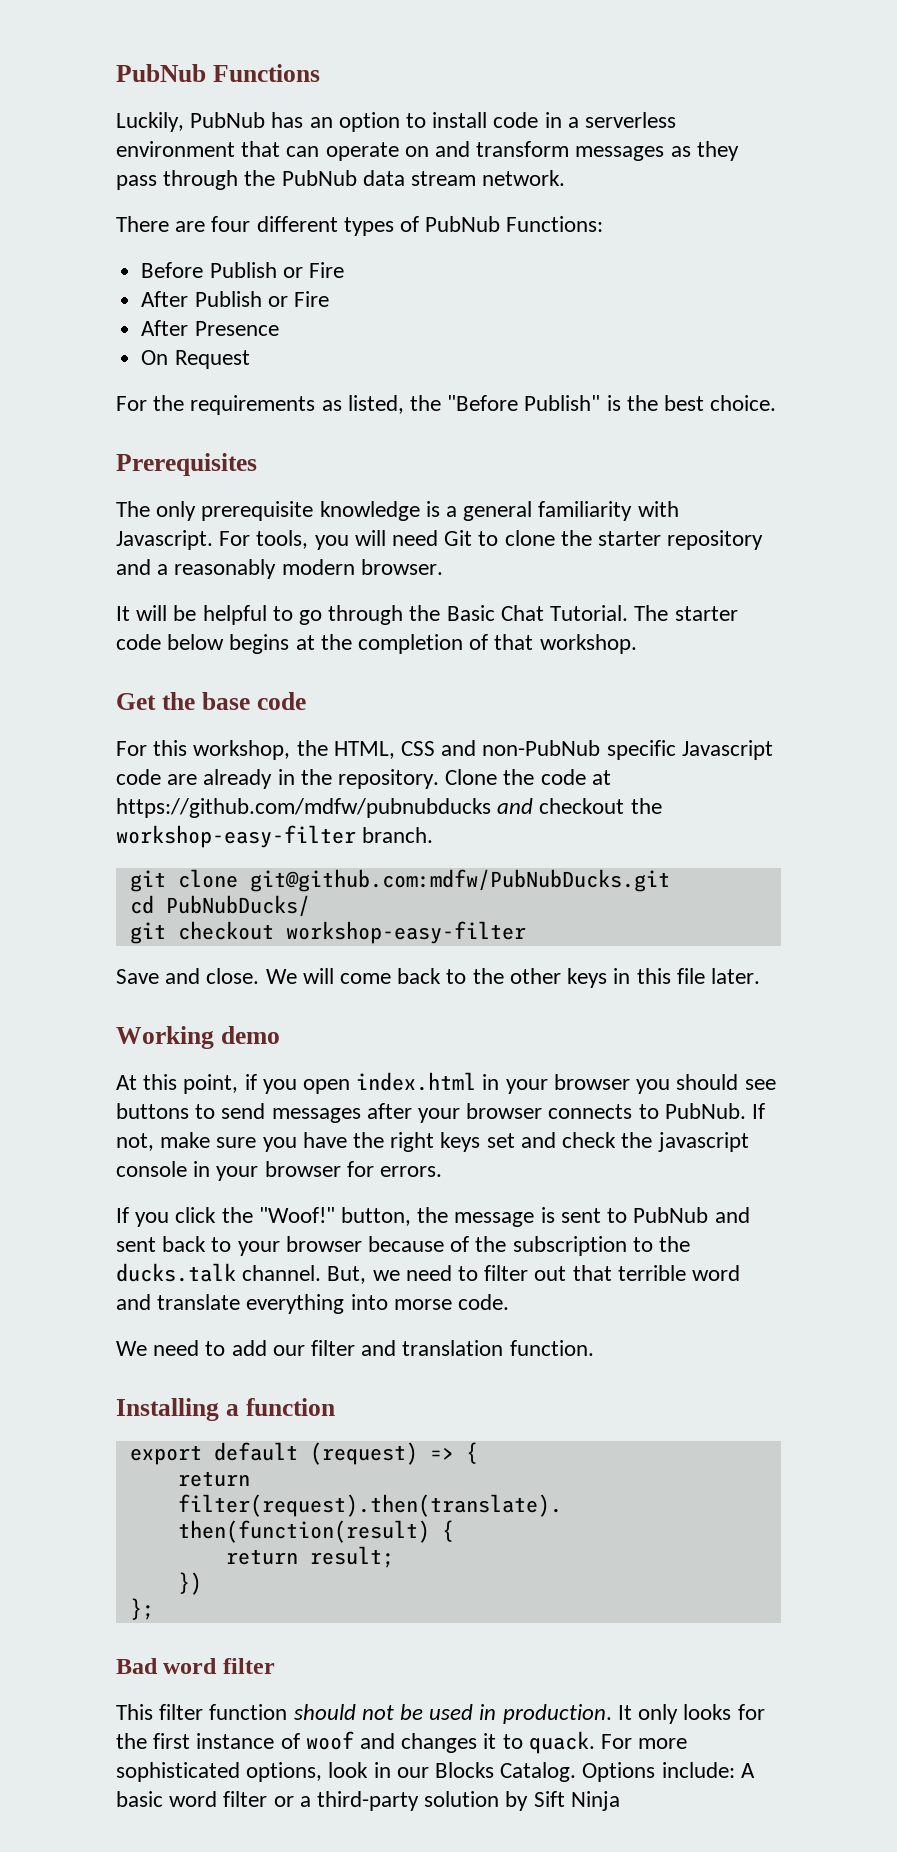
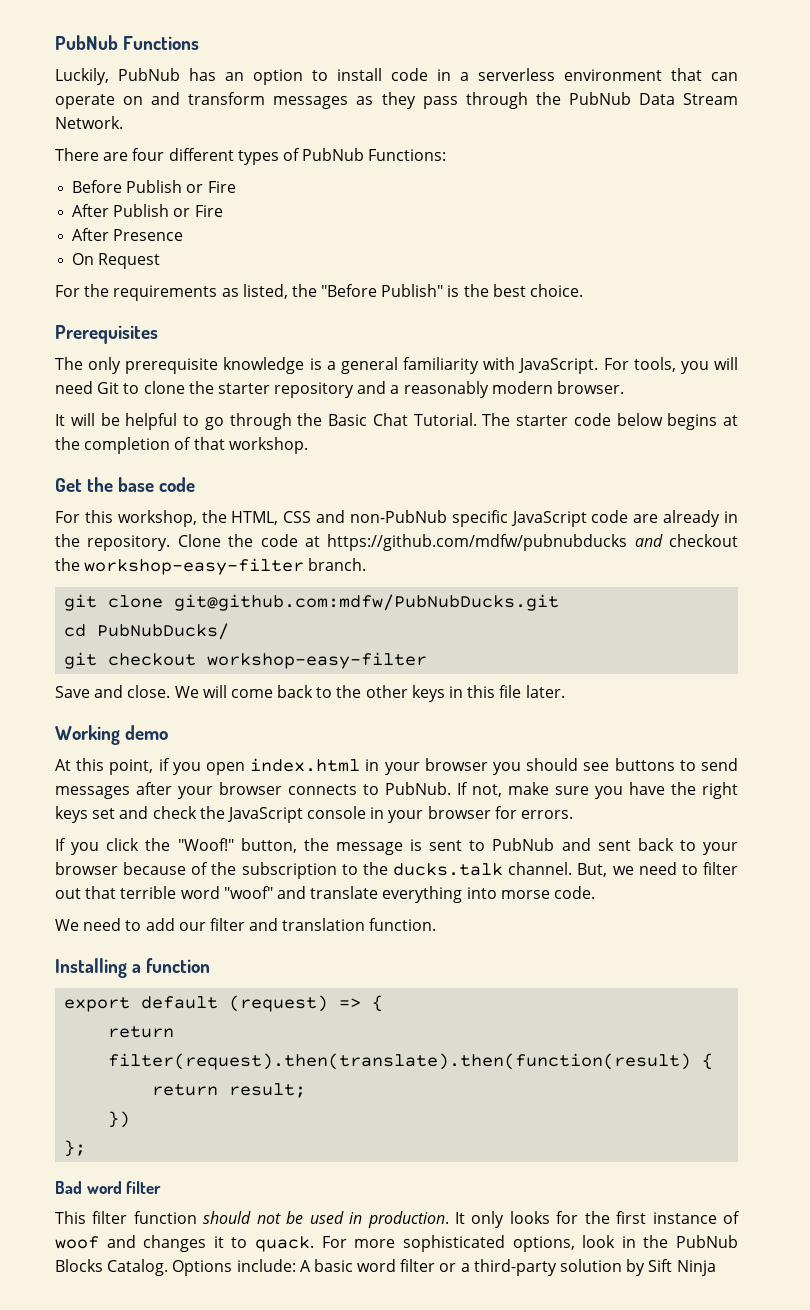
- Luckily, PubNub has an option to install code in a serverless environment that can operate on and transform messages as they pass through the PubNub data stream network.
+ Luckily, PubNub has an option to install code in a serverless environment that can operate on and transform messages as they pass through the PubNub Data Stream Network.
- The only prerequisite knowledge is a general familiarity with Javascript.
+ The only prerequisite knowledge is a general familiarity with JavaScript.
- For this workshop, the HTML, CSS and non-PubNub specific Javascript code are already in the repository.
+ For this workshop, the HTML, CSS and non-PubNub specific JavaScript code are already in the repository.
- If not, make sure you have the right keys set and check the javascript console in your browser for errors.
+ If not, make sure you have the right keys set and check the JavaScript console in your browser for errors.
- But, we need to filter out that terrible word and translate everything into morse code.
+ But, we need to filter out that terrible word "woof" and translate everything into morse code.
- For more sophisticated options, look in our Blocks Catalog.
+ For more sophisticated options, look in the PubNub Blocks Catalog.

